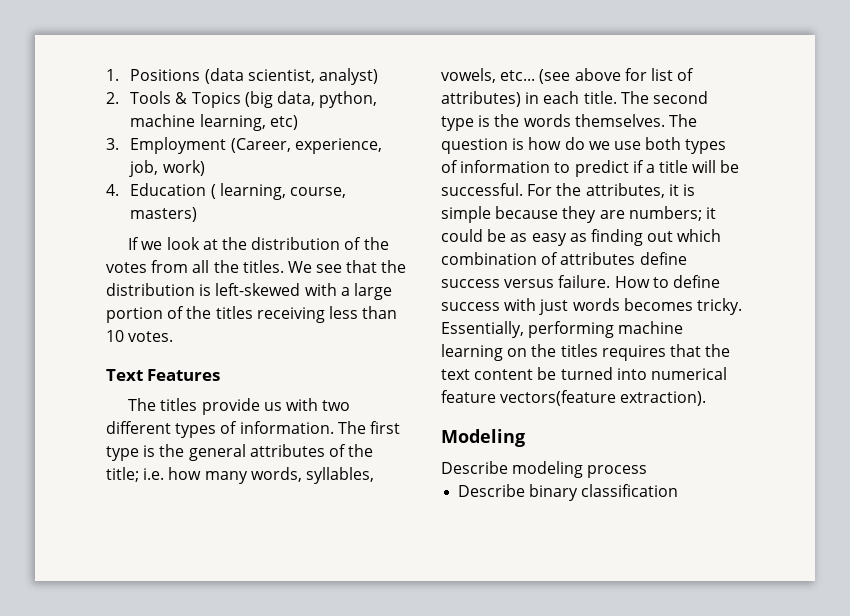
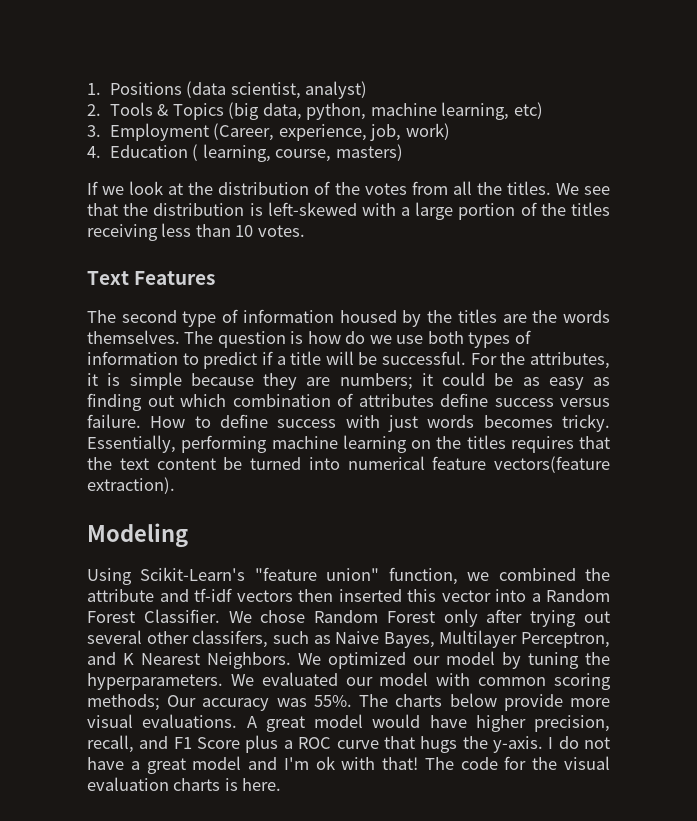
- The titles provide us with two different types of information. The first type is the general attributes of the title; i.e. how many words, syllables, vowels, etc... (see above for list of attributes) in each title. The second type is the words themselves.
+ The second type of information housed by the titles are the words themselves.
- Describe modeling process
- Describe binary classification
+ Using Scikit-Learn's "feature union" function, we combined the attribute and tf-idf vectors then inserted this vector into a Random Forest Classifier. We chose Random Forest only after trying out several other classifers, such as Naive Bayes, Multilayer Perceptron, and K Nearest Neighbors. We optimized our model by tuning the hyperparameters. We evaluated our model with common scoring methods; Our accuracy was 55%. The charts below provide more visual evaluations. A great model would have higher precision, recall, and F1 Score plus a ROC curve that hugs the y-axis. I do not have a great model and I'm ok with that! The code for the visual evaluation charts is here.

